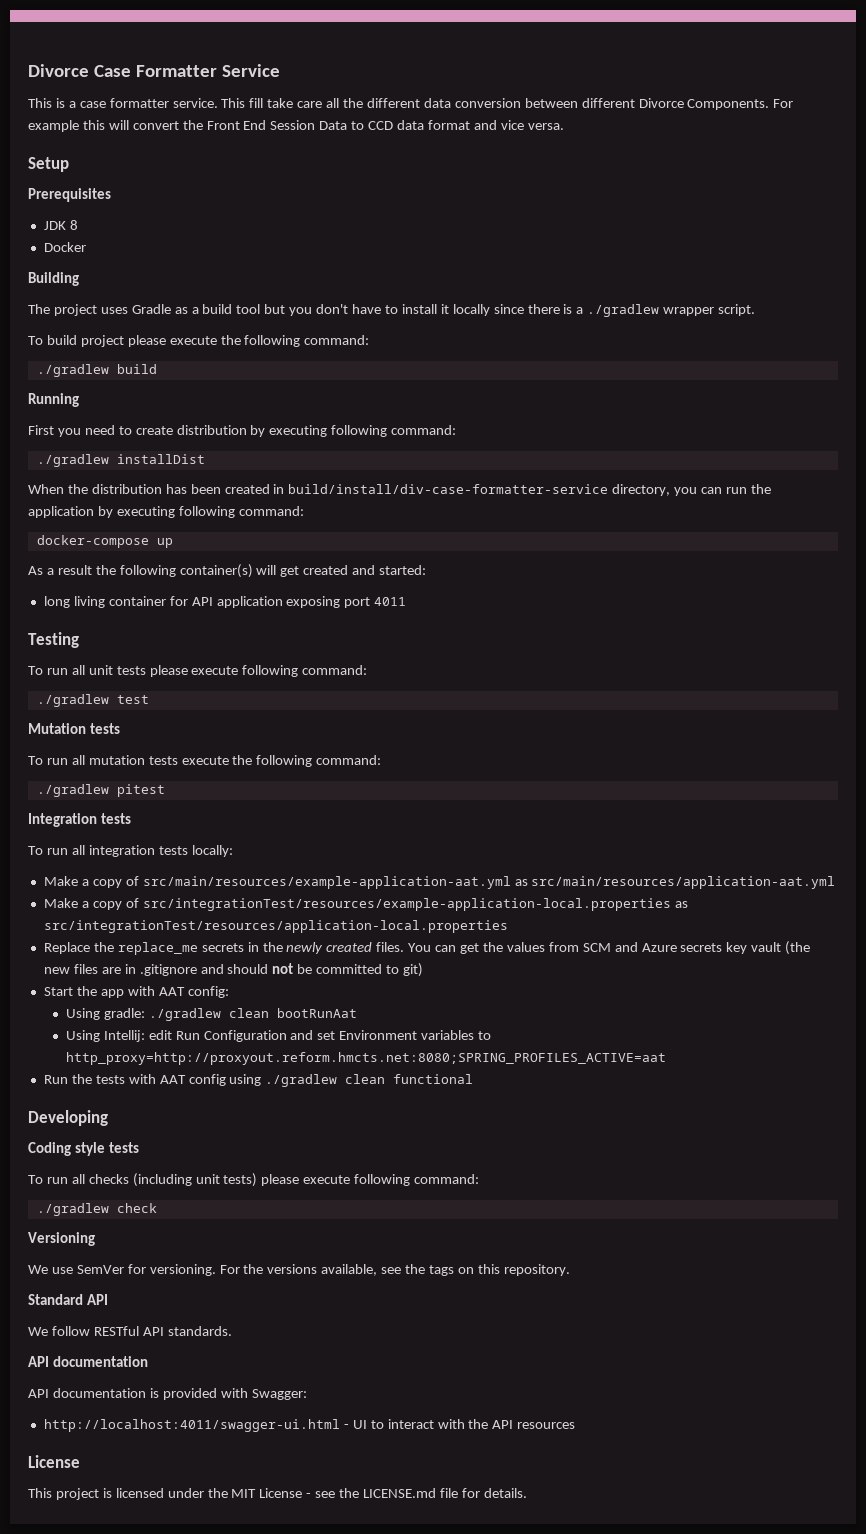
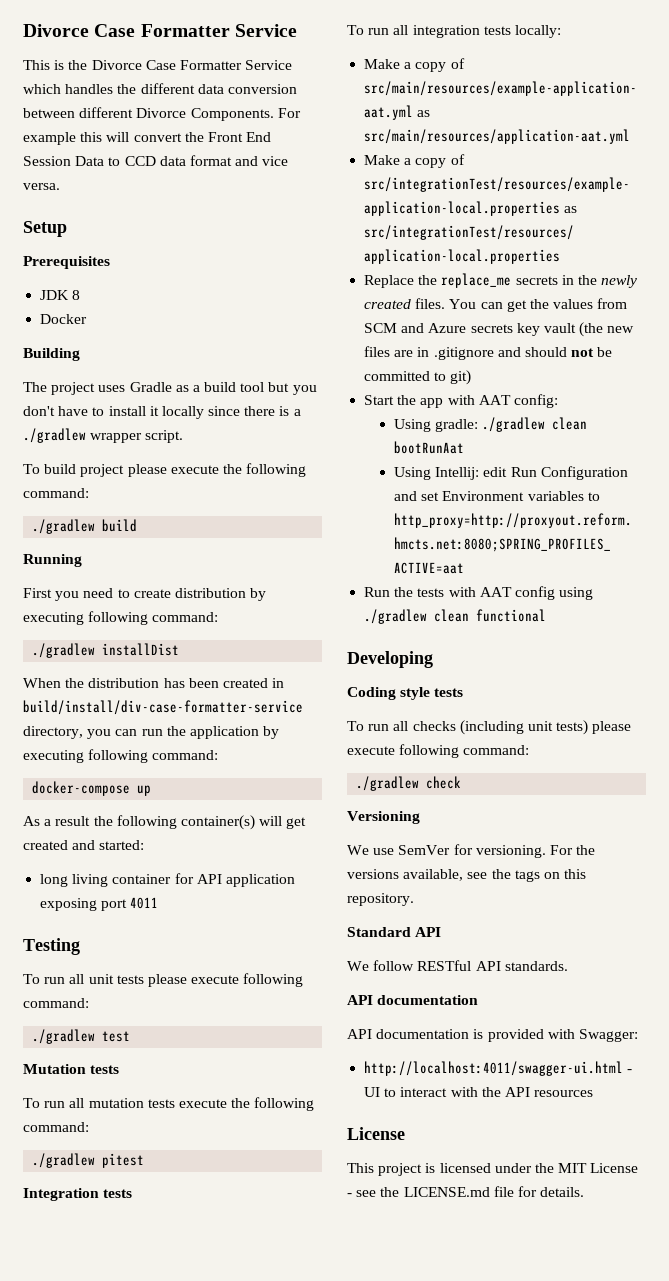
- This is a case formatter service. This fill take care all the different data conversion between different Divorce Components.
+ This is the Divorce Case Formatter Service which handles the different data conversion between different Divorce Components.

